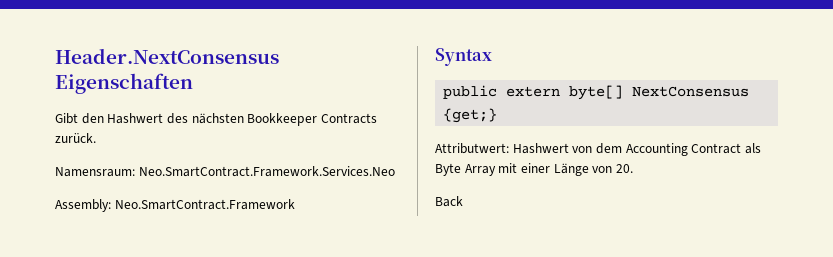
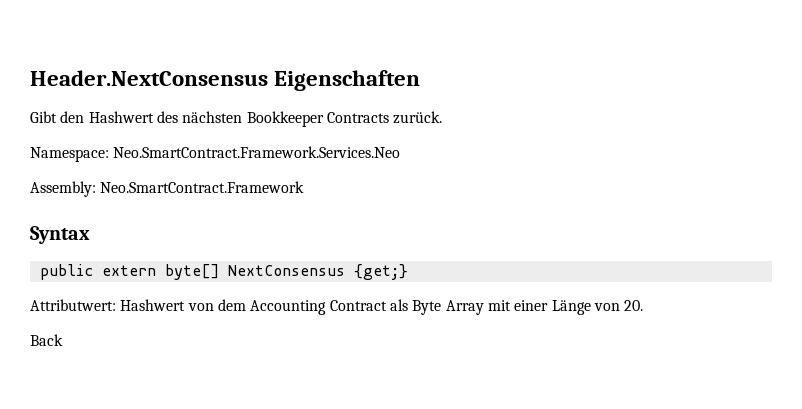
- Namensraum: Neo.SmartContract.Framework.Services.Neo
+ Namespace: Neo.SmartContract.Framework.Services.Neo

